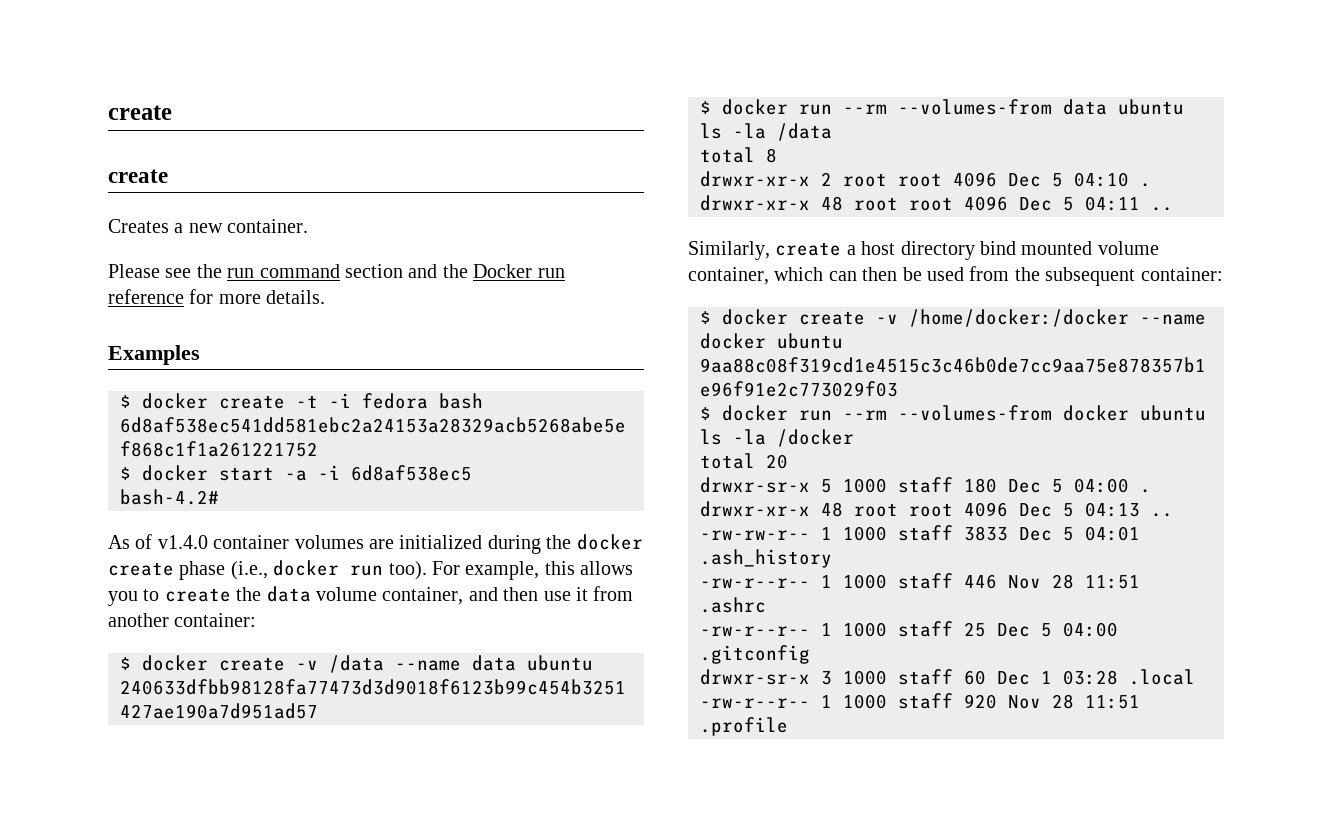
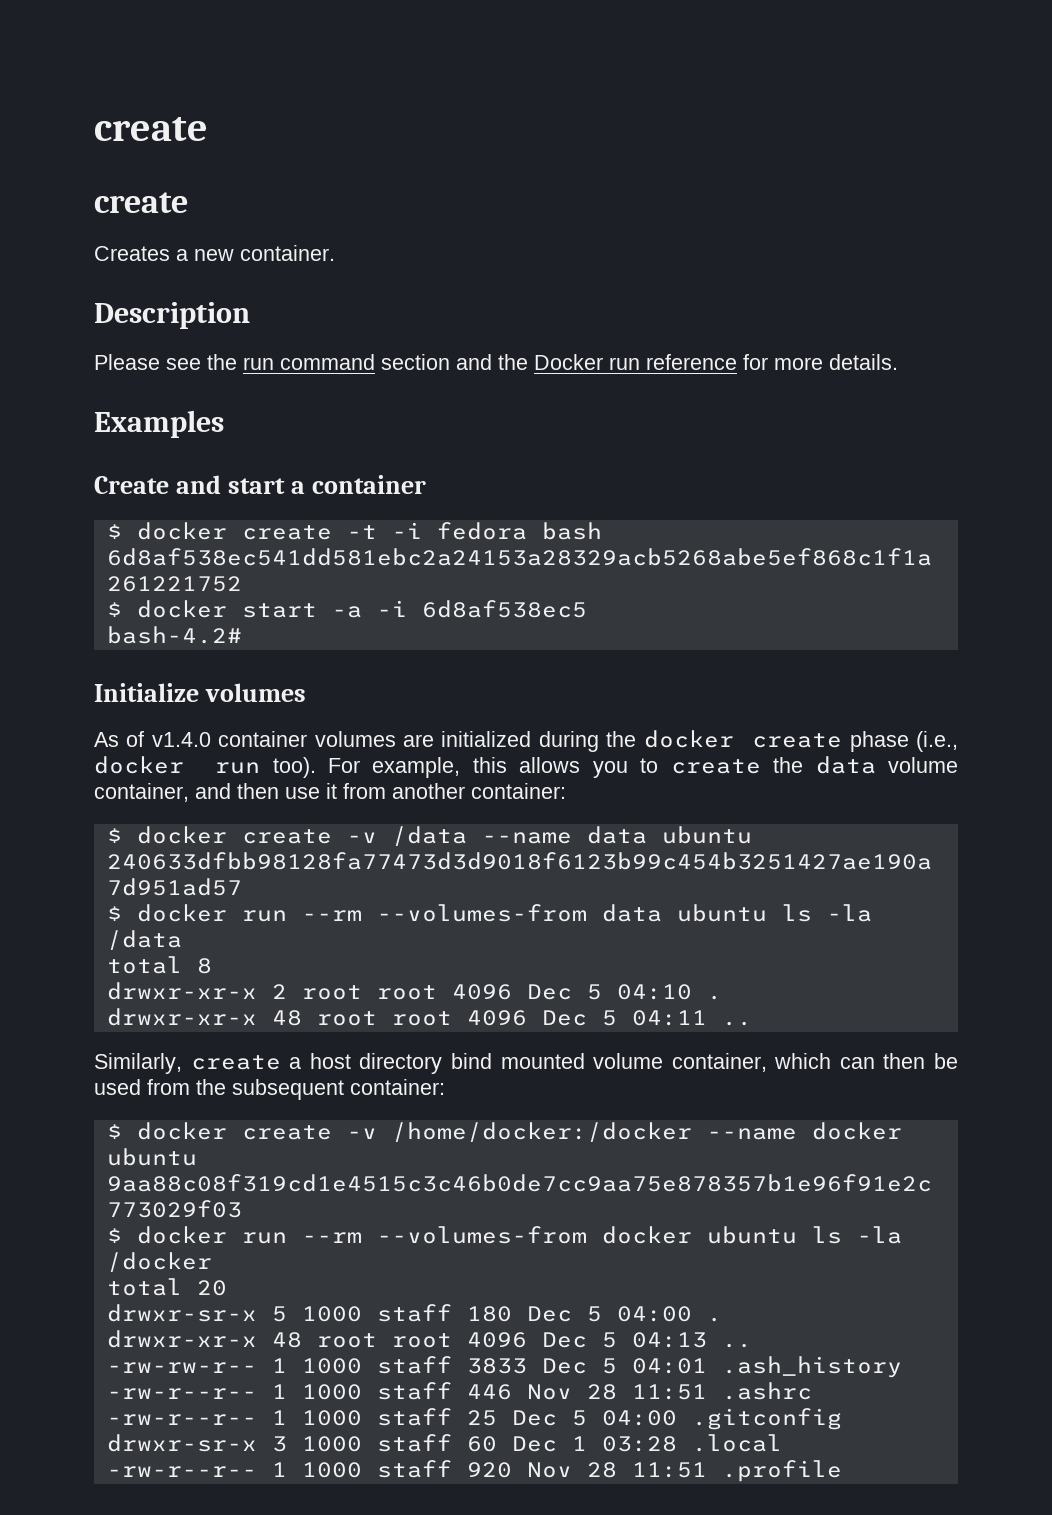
+ Description
+ Create and start a container
+ Initialize volumes

